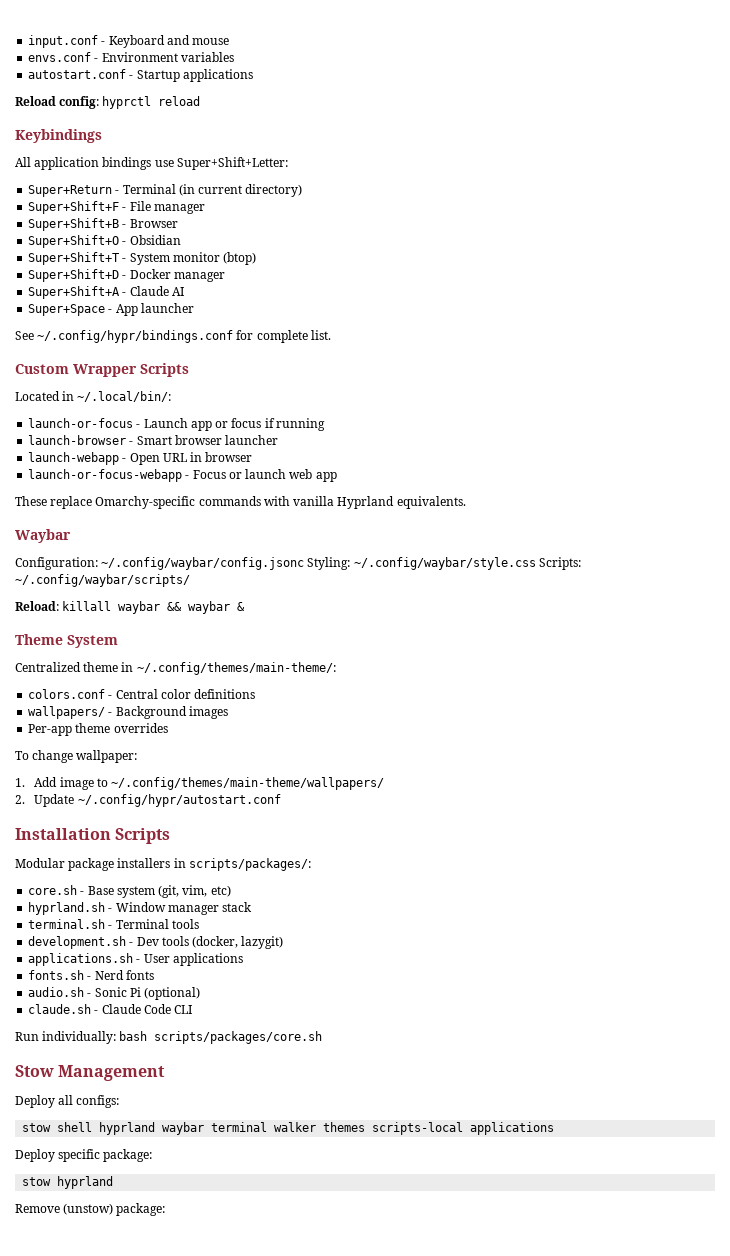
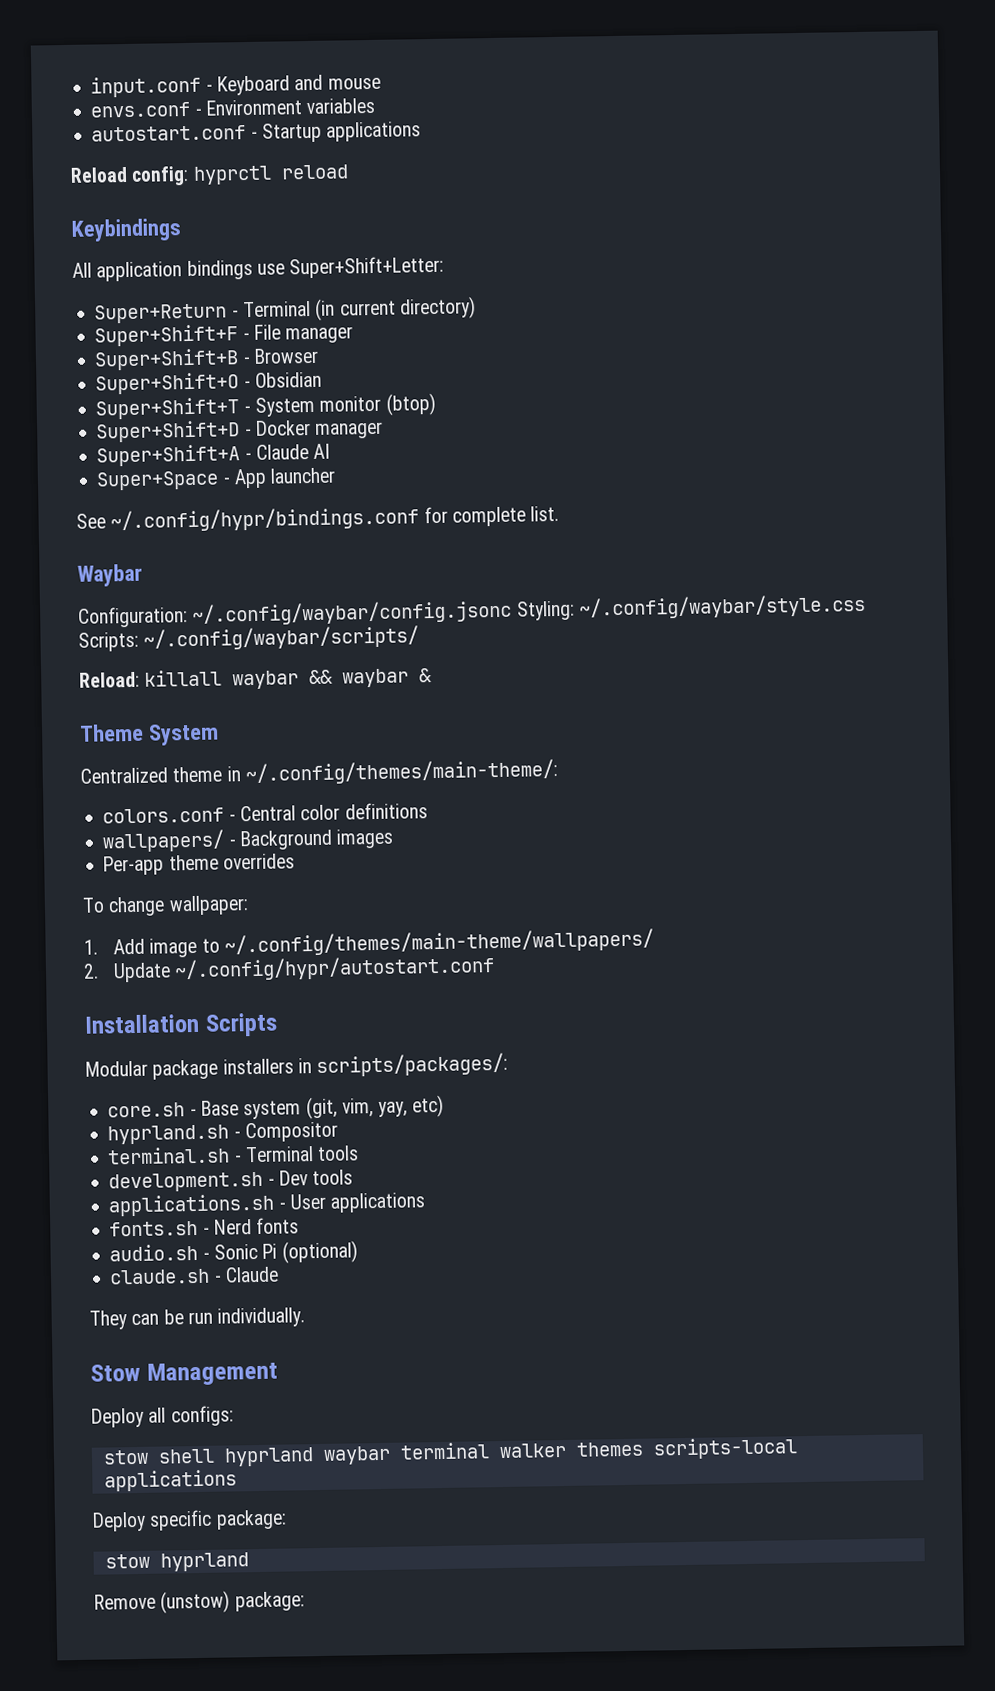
- Custom Wrapper Scripts
- Located in ~/.local/bin/:
- launch-or-focus - Launch app or focus if running
- launch-browser - Smart browser launcher
- launch-webapp - Open URL in browser
- launch-or-focus-webapp - Focus or launch web app
- These replace Omarchy-specific commands with vanilla Hyprland equivalents.
- core.sh - Base system (git, vim, etc)
+ core.sh - Base system (git, vim, yay, etc)
- hyprland.sh - Window manager stack
+ hyprland.sh - Compositor
- development.sh - Dev tools (docker, lazygit)
+ development.sh - Dev tools
- claude.sh - Claude Code CLI
- Run individually: bash scripts/packages/core.sh
+ claude.sh - Claude
+ They can be run individually.

